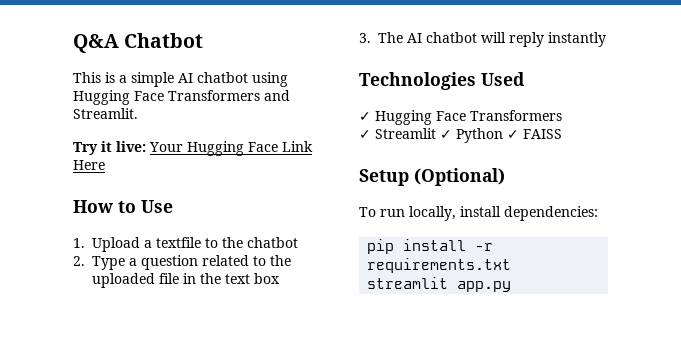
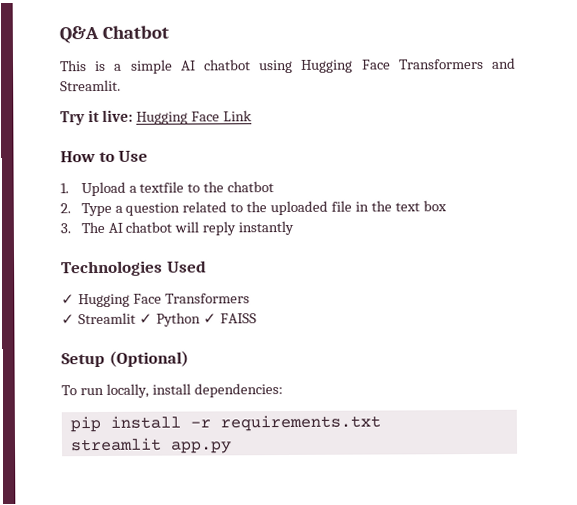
- Try it live: Your Hugging Face Link Here
+ Try it live: Hugging Face Link

